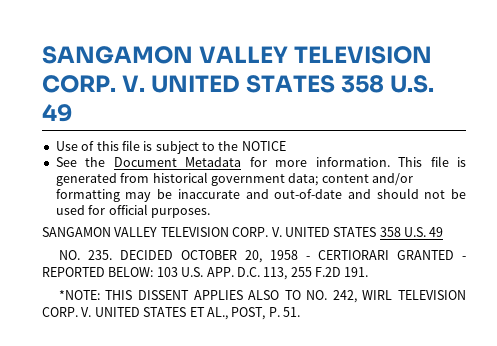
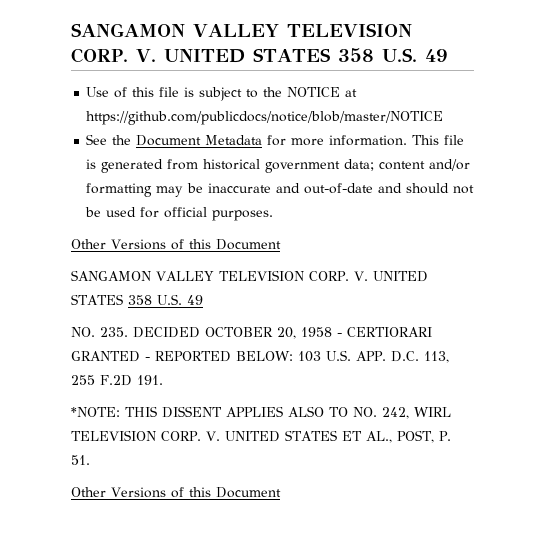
- Use of this file is subject to the NOTICE
+ Use of this file is subject to the NOTICE at https://github.com/publicdocs/notice/blob/master/NOTICE
  This file is generated from historical government data; content and/or formatting may be inaccurate and out-of-date and should not be used for official purposes.
+ Other Versions of this Document
  V. UNITED STATES ET AL., POST, P. 51.
+ Other Versions of this Document

